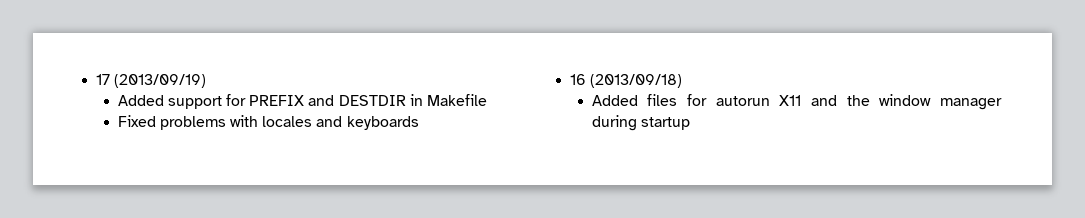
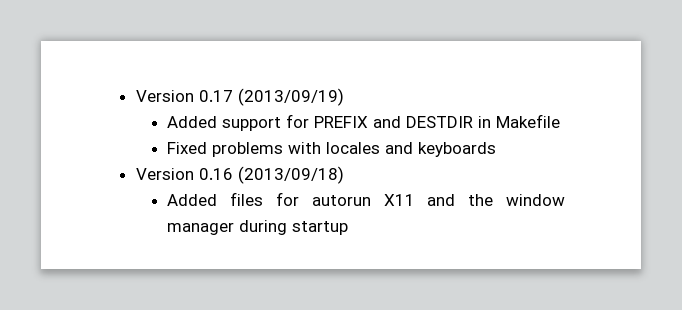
- 17 (2013/09/19)
+ Version 0.17 (2013/09/19)
- 16 (2013/09/18)
+ Version 0.16 (2013/09/18)

